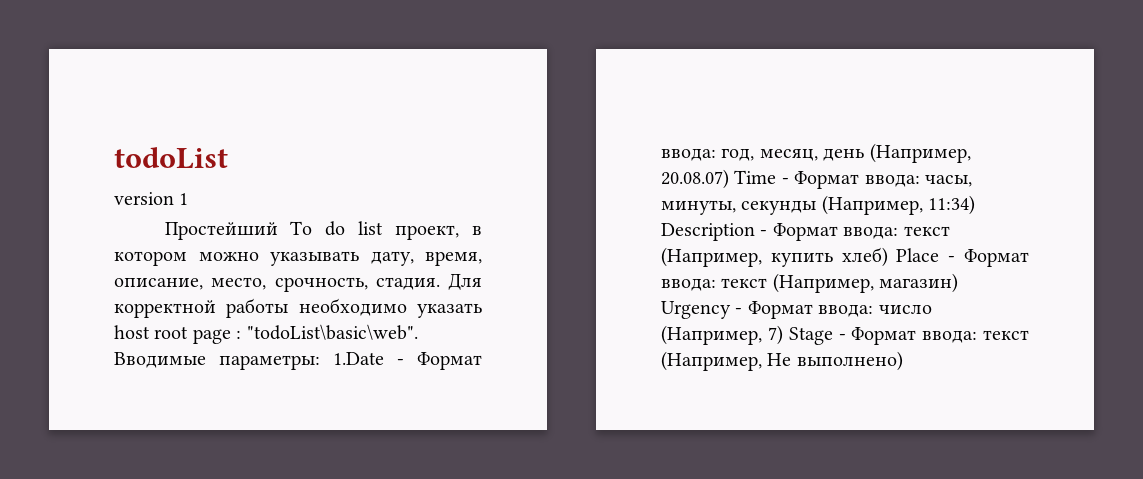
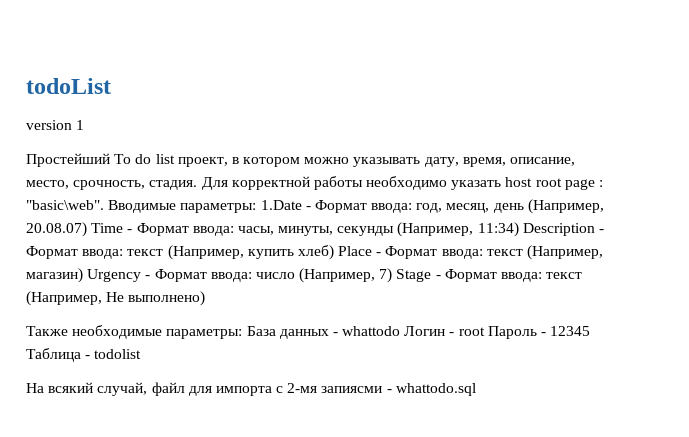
- Для корректной работы необходимо указать host root page : "todoList\basic\web".
+ Для корректной работы необходимо указать host root page : "basic\web".
+ Также необходимые параметры: База данных - whattodo Логин - root Пароль - 12345 Таблица - todolist
+ На всякий случай, файл для импорта с 2-мя запиясми - whattodo.sql

